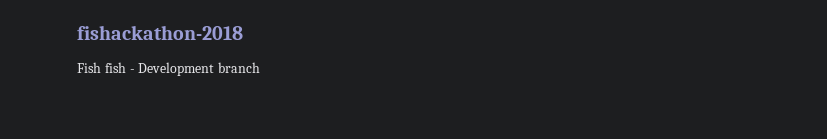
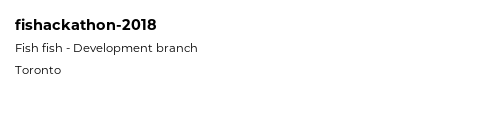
+ Toronto

